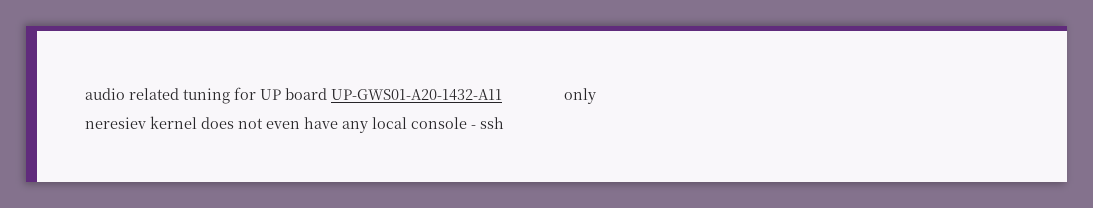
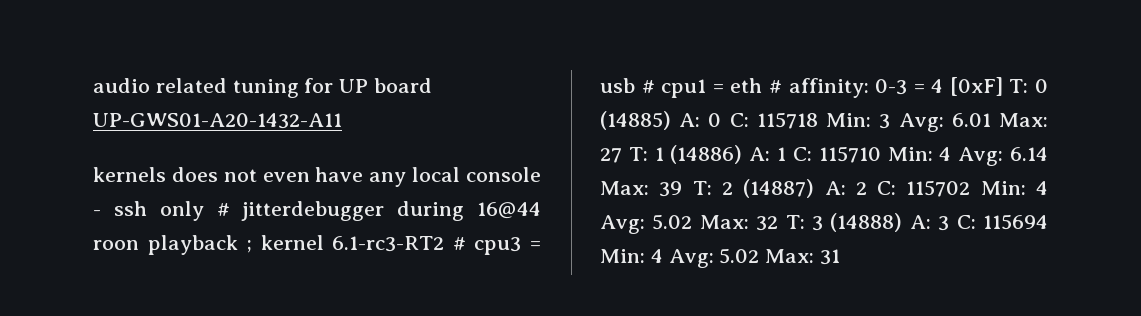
- neresiev kernel does not even have any local console - ssh only
+ kernels does not even have any local console - ssh only # jitterdebugger during 16@44 roon playback ; kernel 6.1-rc3-RT2 # cpu3 = usb # cpu1 = eth # affinity: 0-3 = 4 [0xF] T: 0 (14885) A: 0 C: 115718 Min: 3 Avg: 6.01 Max: 27 T: 1 (14886) A: 1 C: 115710 Min: 4 Avg: 6.14 Max: 39 T: 2 (14887) A: 2 C: 115702 Min: 4 Avg: 5.02 Max: 32 T: 3 (14888) A: 3 C: 115694 Min: 4 Avg: 5.02 Max: 31

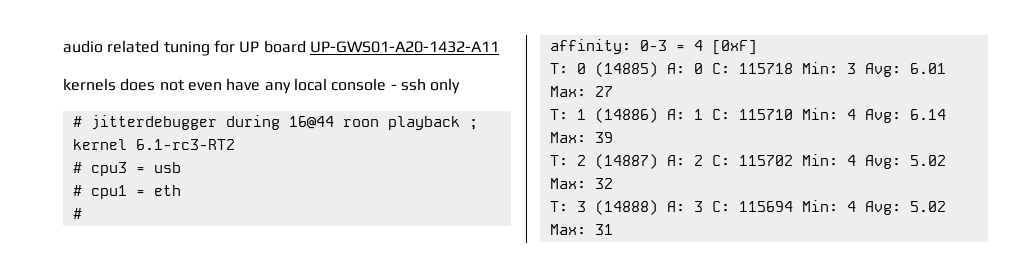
- kernels does not even have any local console - ssh only # jitterdebugger during 16@44 roon playback ;
+ kernels does not even have any local console - ssh only
+ # jitterdebugger during 16@44 roon playback ;
- kernel 6.1-rc3-RT2 # cpu3 = usb # cpu1 = eth # affinity:
+ kernel 6.1-rc3-RT2
+ # cpu3 = usb
+ # cpu1 = eth
+ #
+ affinity:
- 0-3 = 4 [0xF] T:
+ 0-3 = 4 [0xF]
+ T:
- 27 T:
+ 27
+ T:
- 39 T:
+ 39
+ T:
- 32 T:
+ 32
+ T:

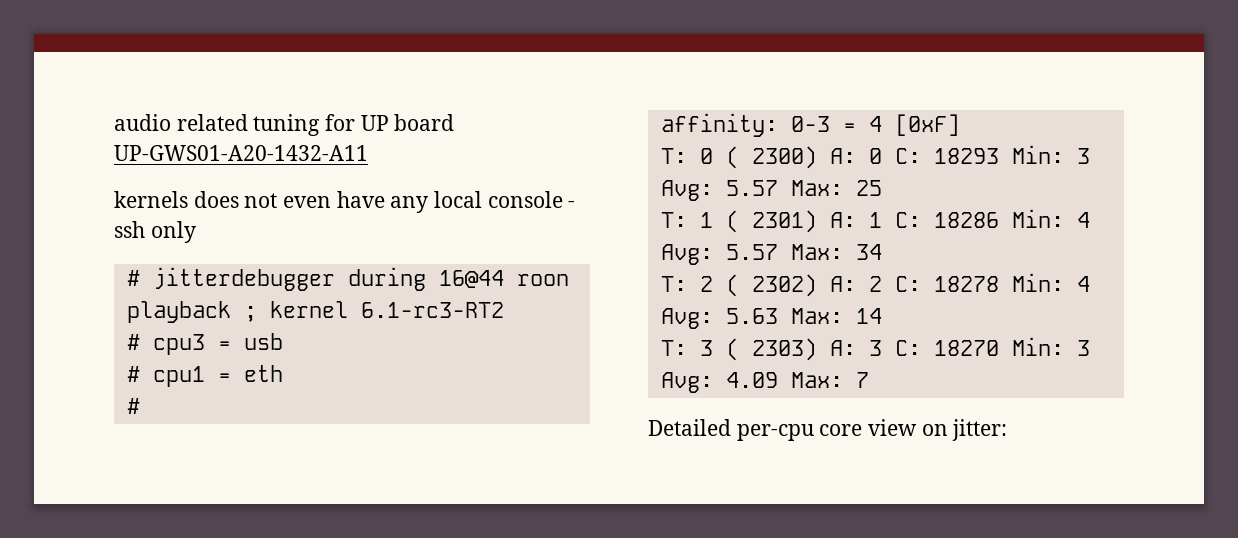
- T: 0 (14885) A: 0 C: 115718 Min: 3 Avg: 6.01 Max: 27
+ T: 0 ( 2300) A: 0 C: 18293 Min: 3 Avg: 5.57 Max: 25
- T: 1 (14886) A: 1 C: 115710 Min: 4 Avg: 6.14 Max: 39
+ T: 1 ( 2301) A: 1 C: 18286 Min: 4 Avg: 5.57 Max: 34
- T: 2 (14887) A: 2 C: 115702 Min: 4 Avg: 5.02 Max: 32
+ T: 2 ( 2302) A: 2 C: 18278 Min: 4 Avg: 5.63 Max: 14
- T: 3 (14888) A: 3 C: 115694 Min: 4 Avg: 5.02 Max: 31
+ T: 3 ( 2303) A: 3 C: 18270 Min: 3 Avg: 4.09 Max: 7
+ Detailed per-cpu core view on jitter:

